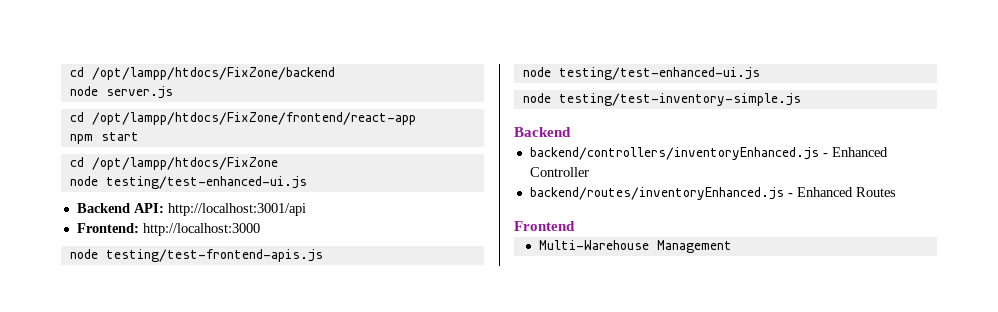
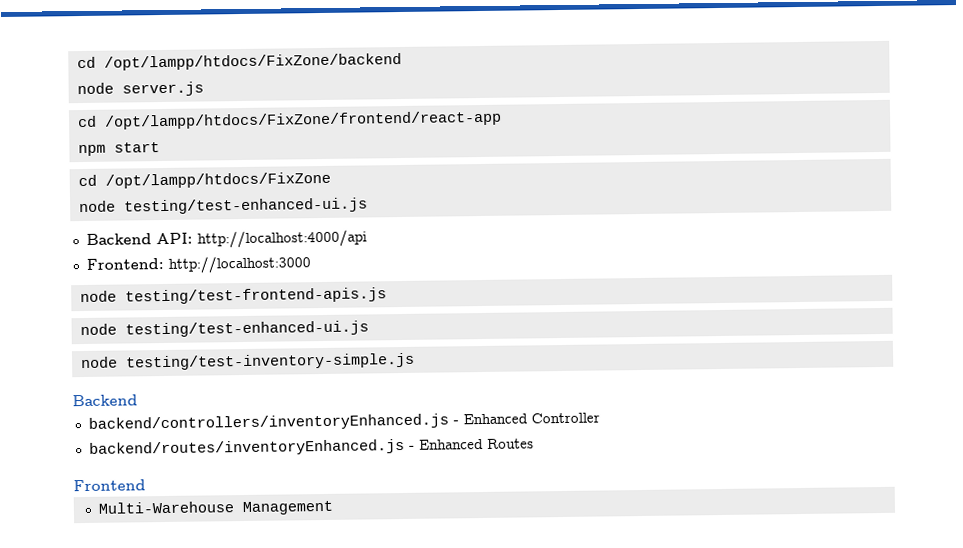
- Backend API: http://localhost:3001/api
+ Backend API: http://localhost:4000/api

